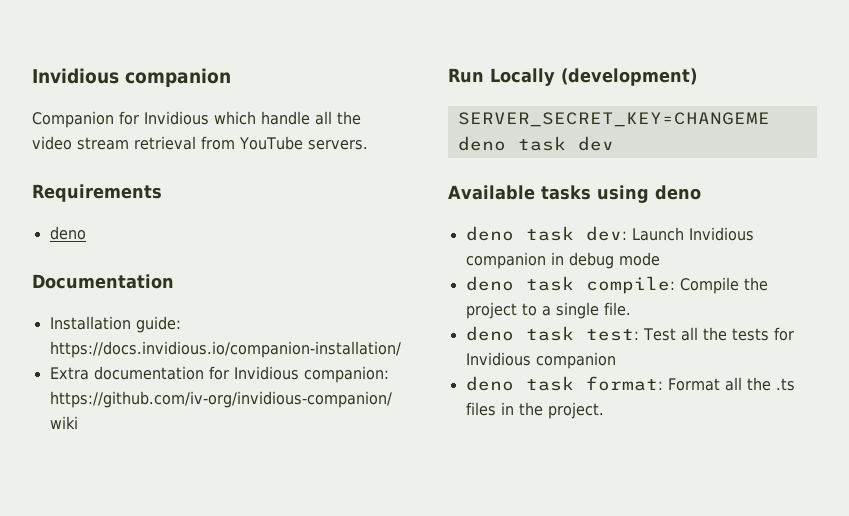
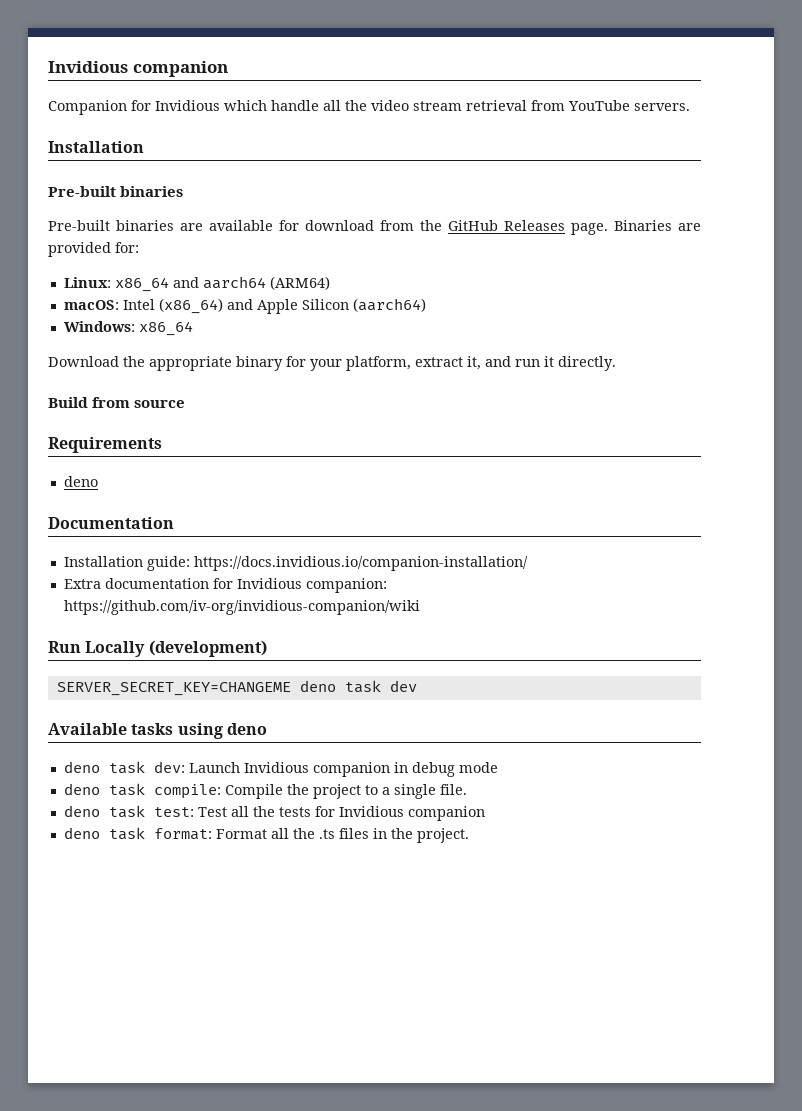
  Companion for Invidious which handle all the video stream retrieval from YouTube servers.
+ Installation
+ Pre-built binaries
+ Pre-built binaries are available for download from the GitHub Releases page. Binaries are provided for:
+ Linux: x86_64 and aarch64 (ARM64)
+ macOS: Intel (x86_64) and Apple Silicon (aarch64)
+ Windows: x86_64
+ Download the appropriate binary for your platform, extract it, and run it directly.
+ Build from source

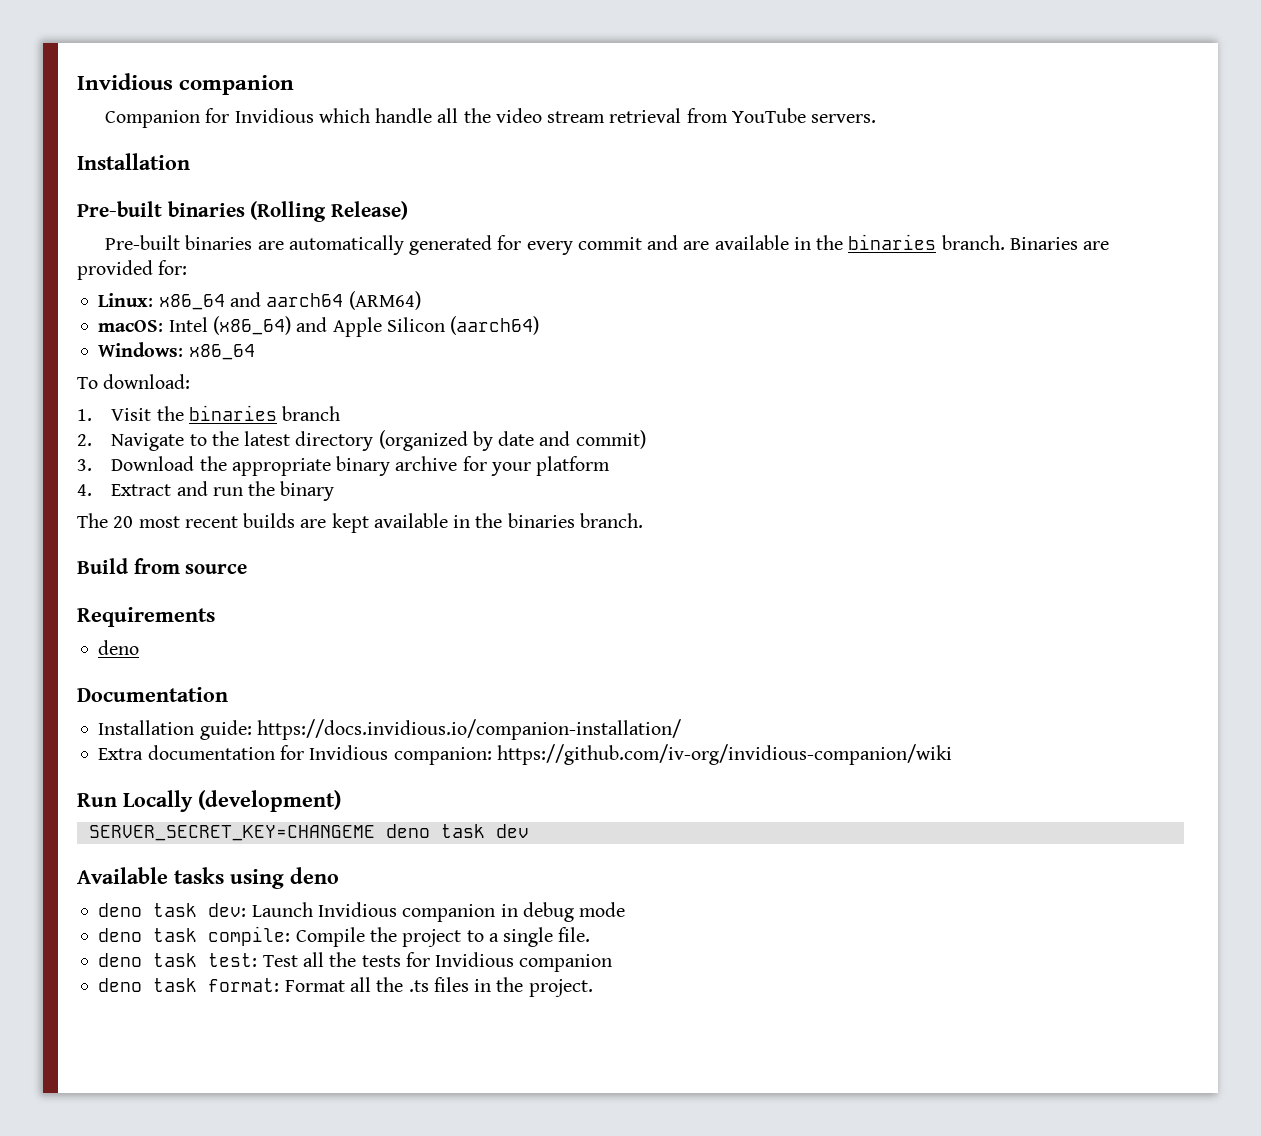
  Companion for Invidious which handle all the video stream retrieval from YouTube servers.
  Installation
- Pre-built binaries
+ Pre-built binaries (Rolling Release)
- Pre-built binaries are available for download from the GitHub Releases page.
+ Pre-built binaries are automatically generated for every commit and are available in the binaries branch.
- Download the appropriate binary for your platform, extract it, and run it directly.
+ To download:
+ 1. Visit the binaries branch
+ 2. Navigate to the latest directory (organized by date and commit)
+ 3. Download the appropriate binary archive for your platform
+ 4. Extract and run the binary
+ The 20 most recent builds are kept available in the binaries branch.

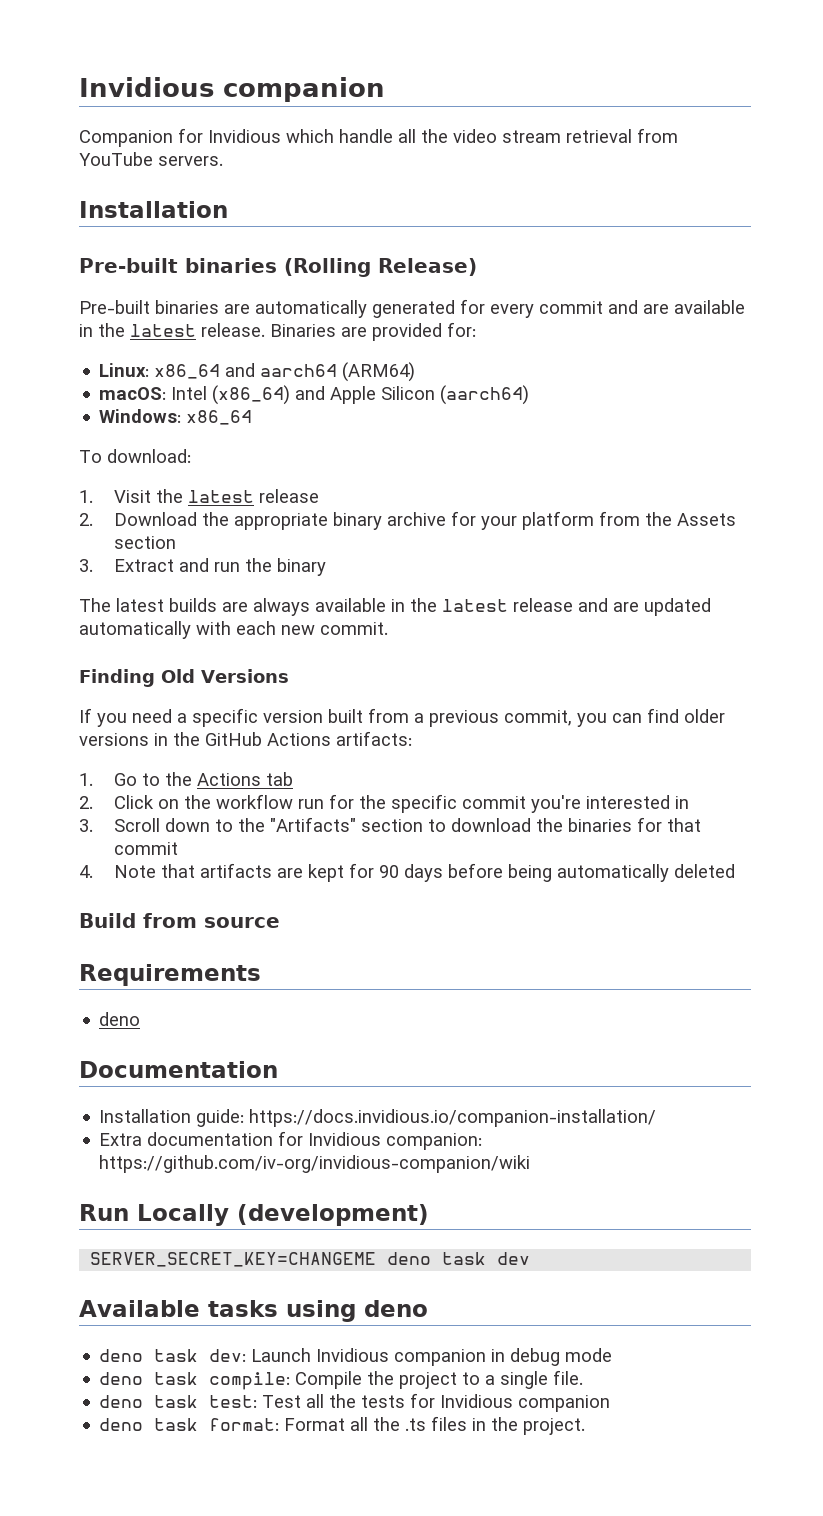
- Pre-built binaries are automatically generated for every commit and are available in the binaries branch.
+ Pre-built binaries are automatically generated for every commit and are available in the latest release.
- 1. Visit the binaries branch
- 2. Navigate to the latest directory (organized by date and commit)
- 3. Download the appropriate binary archive for your platform
- 4. Extract and run the binary
+ 1. Visit the latest release
+ 2. Download the appropriate binary archive for your platform from the Assets section
+ 3. Extract and run the binary
- The 20 most recent builds are kept available in the binaries branch.
+ The latest builds are always available in the latest release and are updated automatically with each new commit.
+ Finding Old Versions
+ If you need a specific version built from a previous commit, you can find older versions in the GitHub Actions artifacts:
+ 1. Go to the Actions tab
+ 2. Click on the workflow run for the specific commit you're interested in
+ 3. Scroll down to the "Artifacts" section to download the binaries for that commit
+ 4. Note that artifacts are kept for 90 days before being automatically deleted

